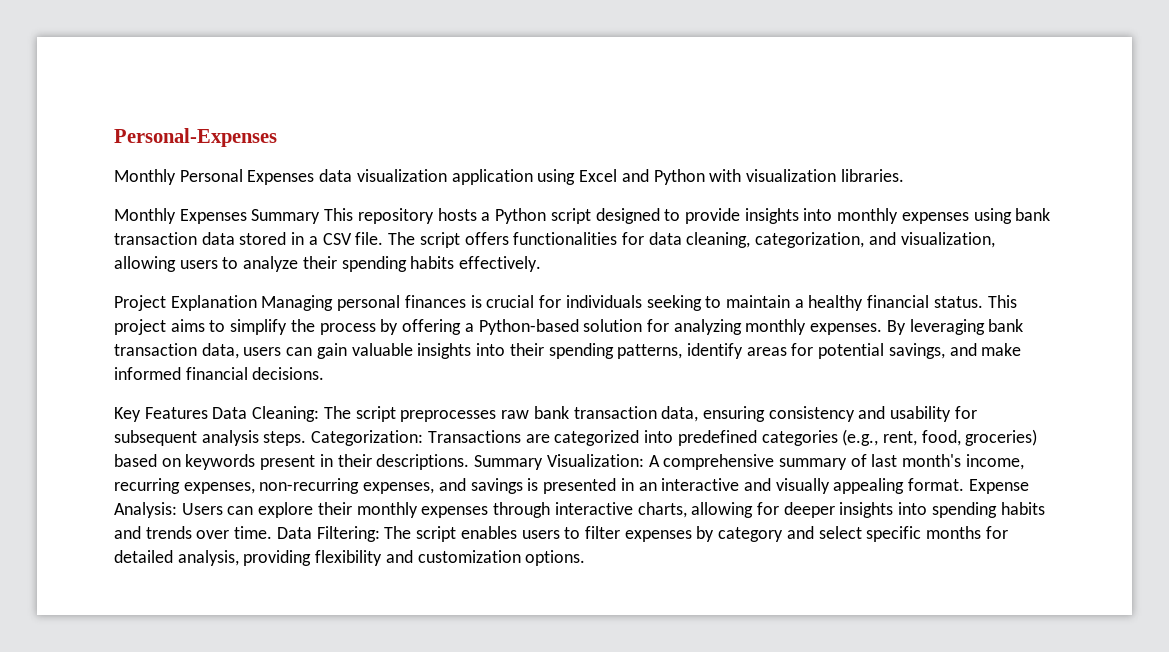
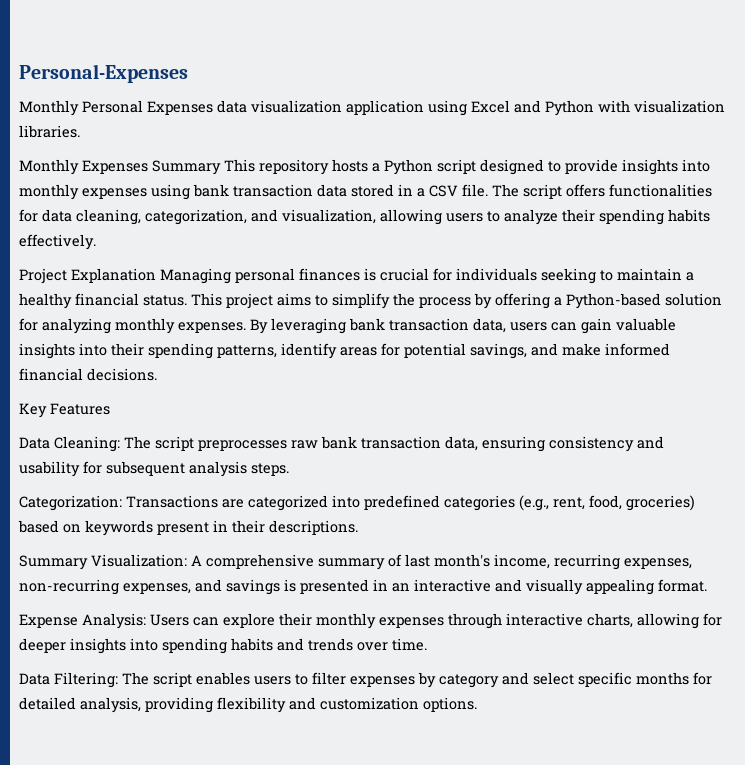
- Key Features Data Cleaning:
+ Key Features
+ Data Cleaning:
- The script preprocesses raw bank transaction data, ensuring consistency and usability for subsequent analysis steps. Categorization:
+ The script preprocesses raw bank transaction data, ensuring consistency and usability for subsequent analysis steps.
+ Categorization:
- Transactions are categorized into predefined categories (e.g., rent, food, groceries) based on keywords present in their descriptions. Summary Visualization:
+ Transactions are categorized into predefined categories (e.g., rent, food, groceries) based on keywords present in their descriptions.
+ Summary Visualization:
- A comprehensive summary of last month's income, recurring expenses, non-recurring expenses, and savings is presented in an interactive and visually appealing format. Expense Analysis:
+ A comprehensive summary of last month's income, recurring expenses, non-recurring expenses, and savings is presented in an interactive and visually appealing format.
+ Expense Analysis:
- Users can explore their monthly expenses through interactive charts, allowing for deeper insights into spending habits and trends over time. Data Filtering:
+ Users can explore their monthly expenses through interactive charts, allowing for deeper insights into spending habits and trends over time.
+ Data Filtering:

